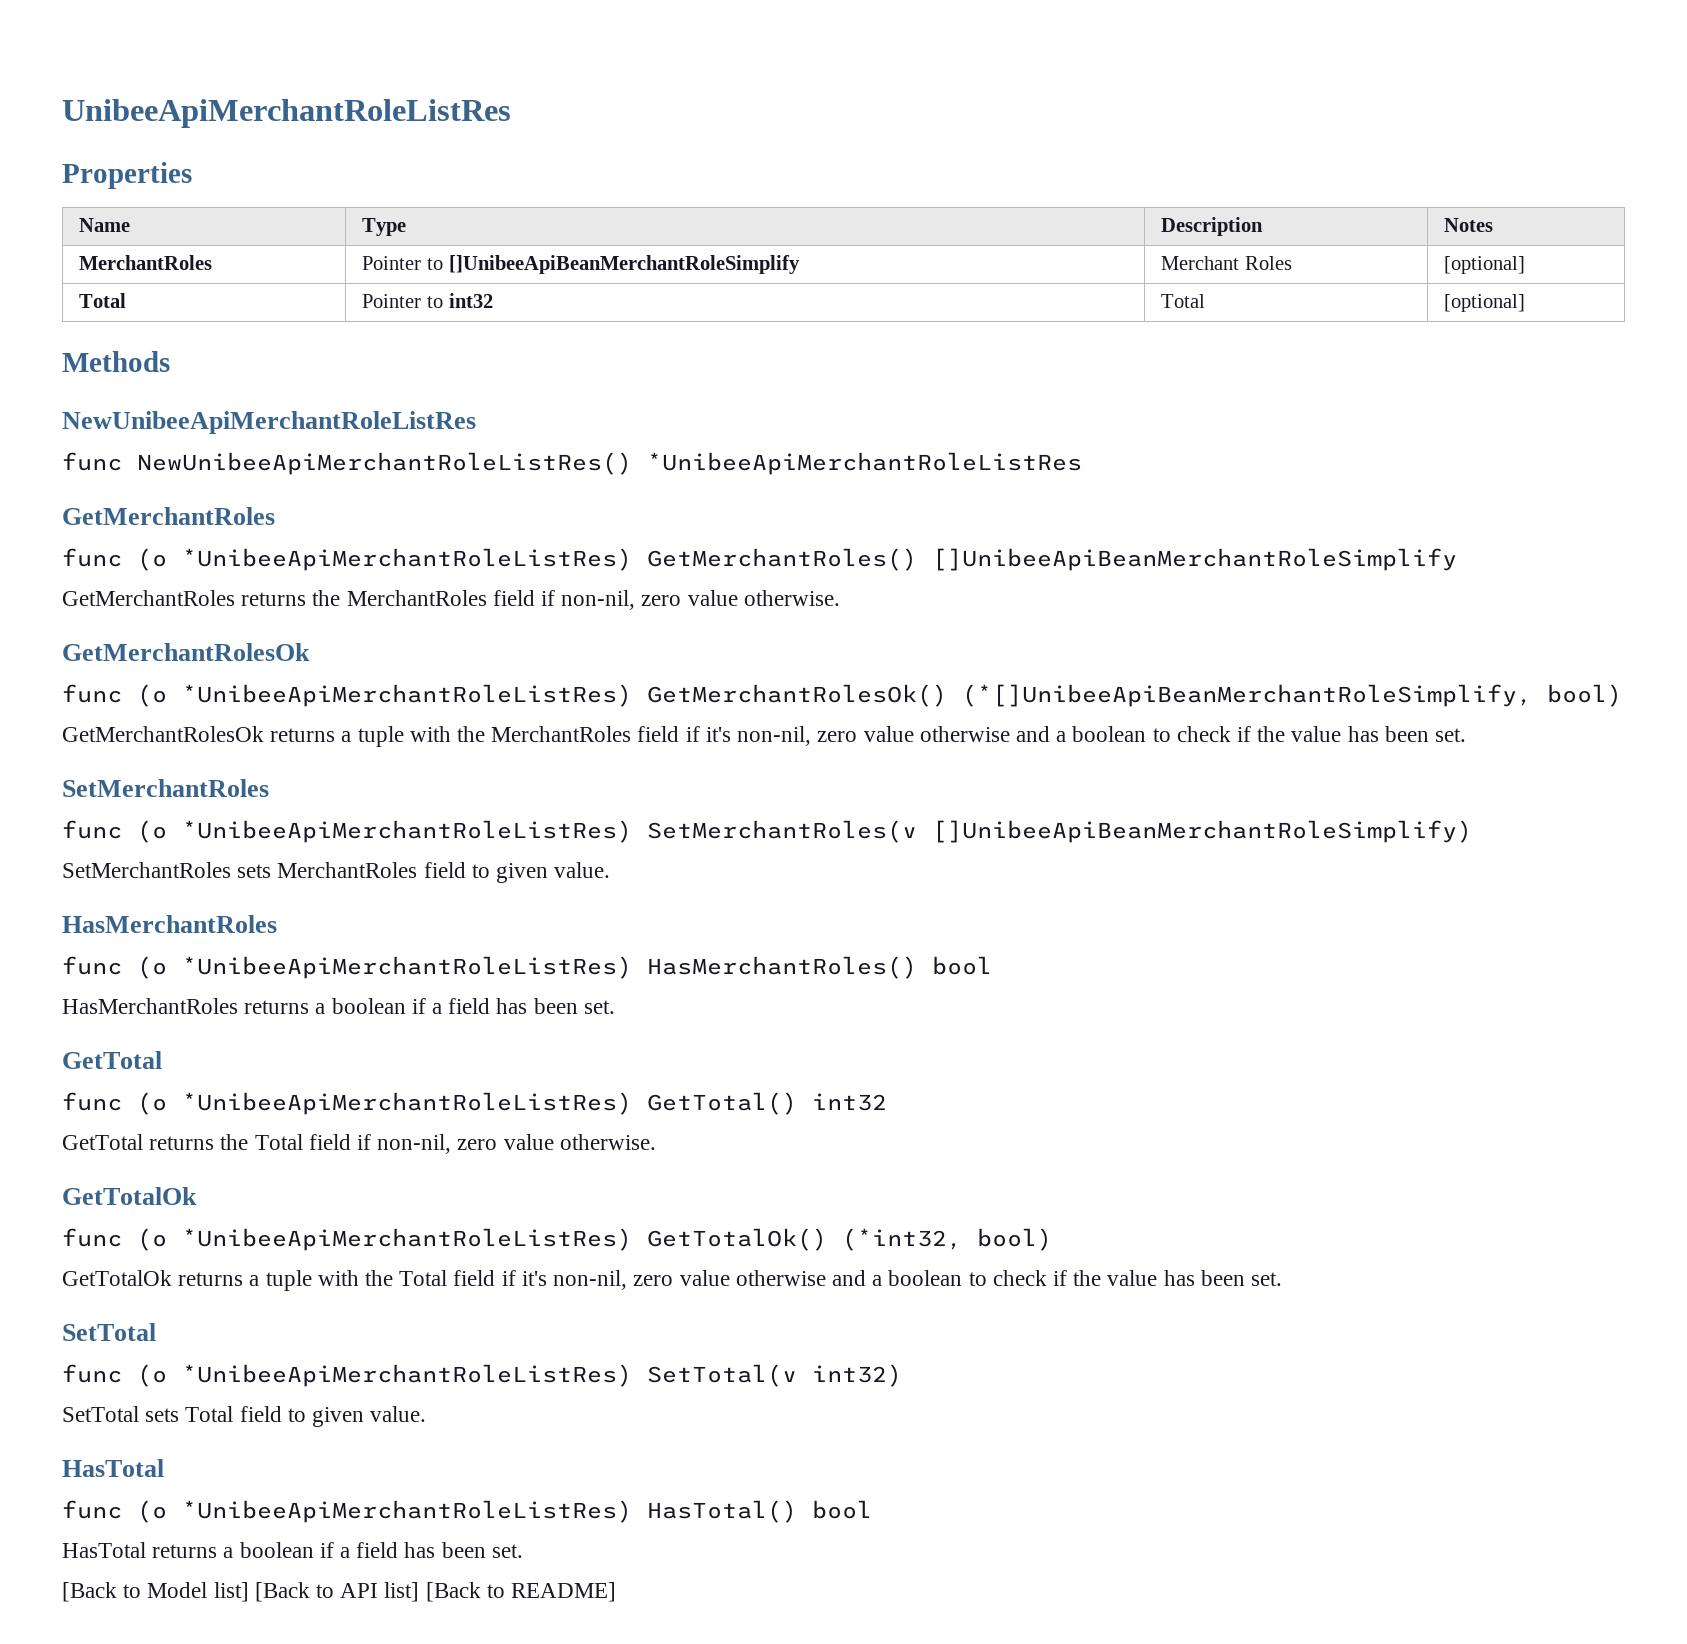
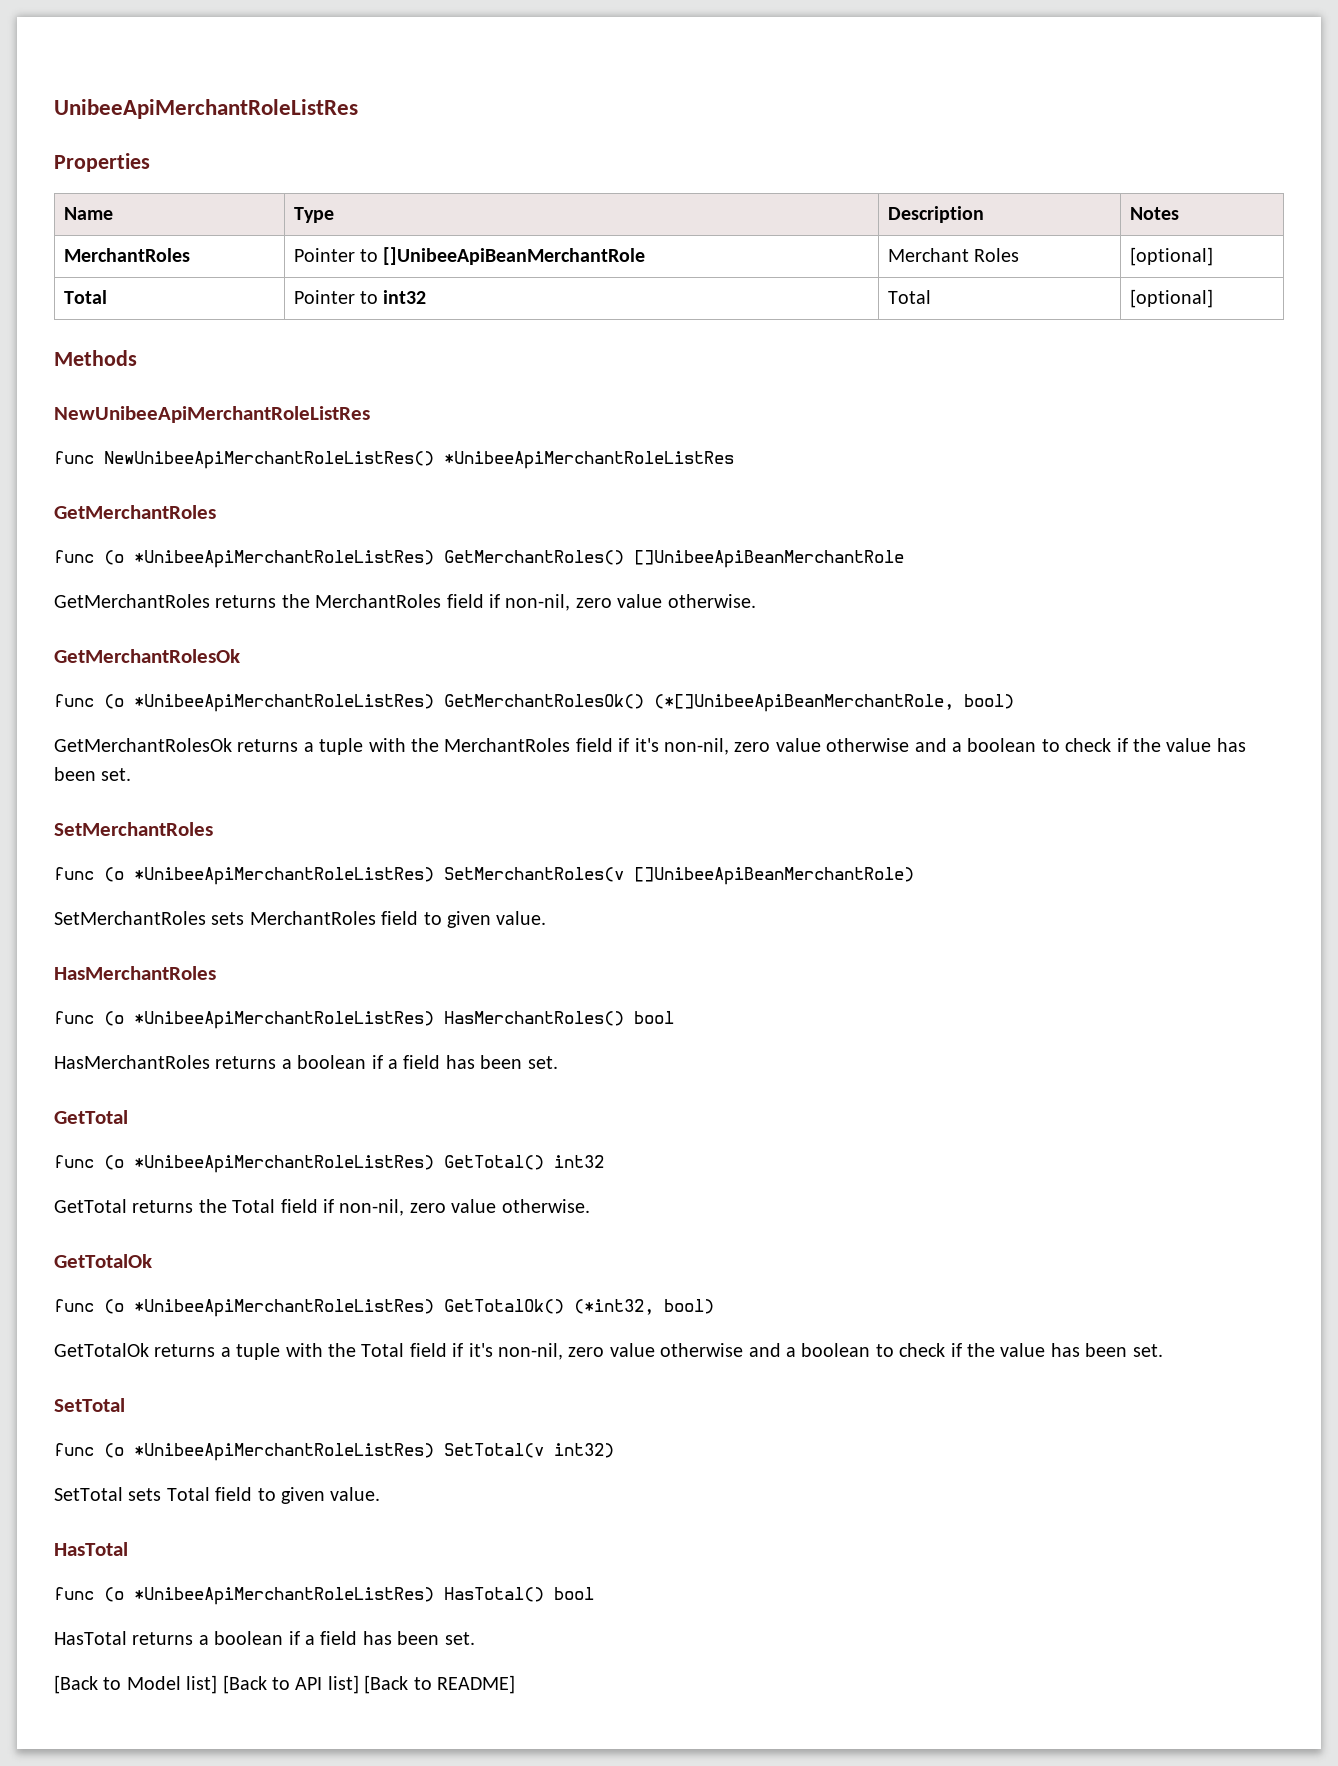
- MerchantRoles | Pointer to []UnibeeApiBeanMerchantRoleSimplify | Merchant Roles | [optional]
+ MerchantRoles | Pointer to []UnibeeApiBeanMerchantRole | Merchant Roles | [optional]
- func (o *UnibeeApiMerchantRoleListRes) GetMerchantRoles() []UnibeeApiBeanMerchantRoleSimplify
+ func (o *UnibeeApiMerchantRoleListRes) GetMerchantRoles() []UnibeeApiBeanMerchantRole
- func (o *UnibeeApiMerchantRoleListRes) GetMerchantRolesOk() (*[]UnibeeApiBeanMerchantRoleSimplify, bool)
+ func (o *UnibeeApiMerchantRoleListRes) GetMerchantRolesOk() (*[]UnibeeApiBeanMerchantRole, bool)
- func (o *UnibeeApiMerchantRoleListRes) SetMerchantRoles(v []UnibeeApiBeanMerchantRoleSimplify)
+ func (o *UnibeeApiMerchantRoleListRes) SetMerchantRoles(v []UnibeeApiBeanMerchantRole)

